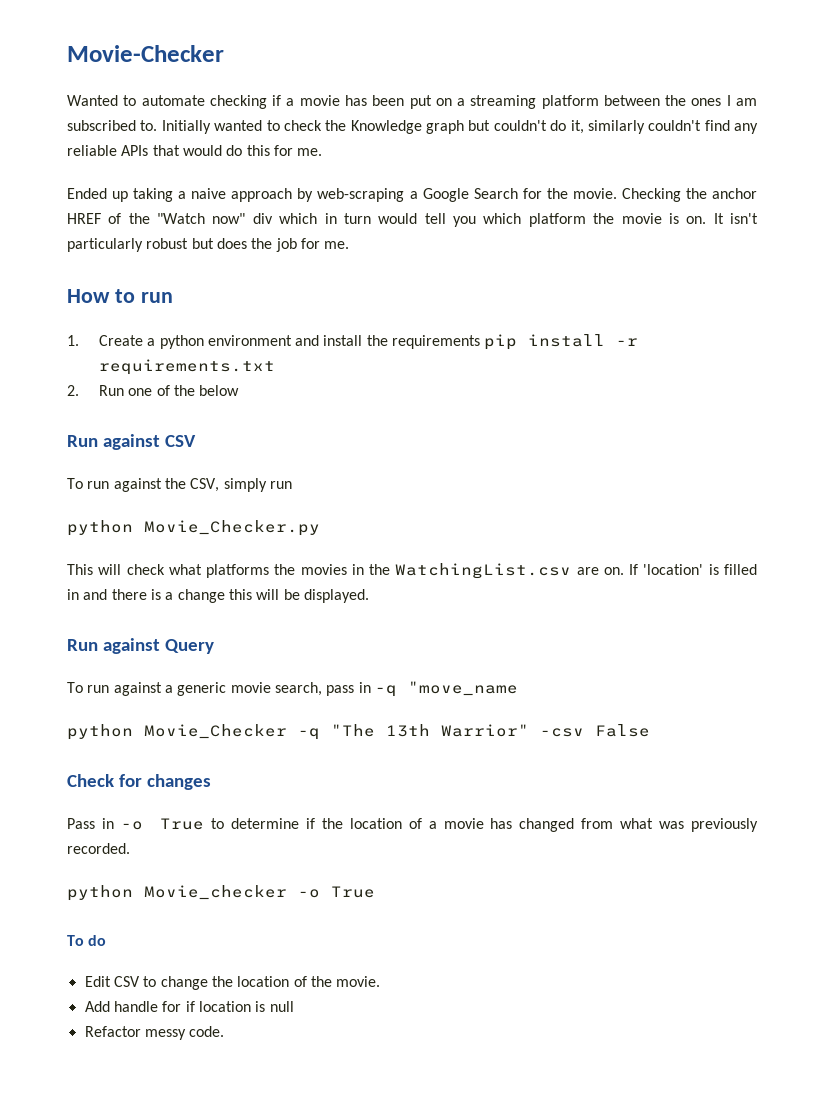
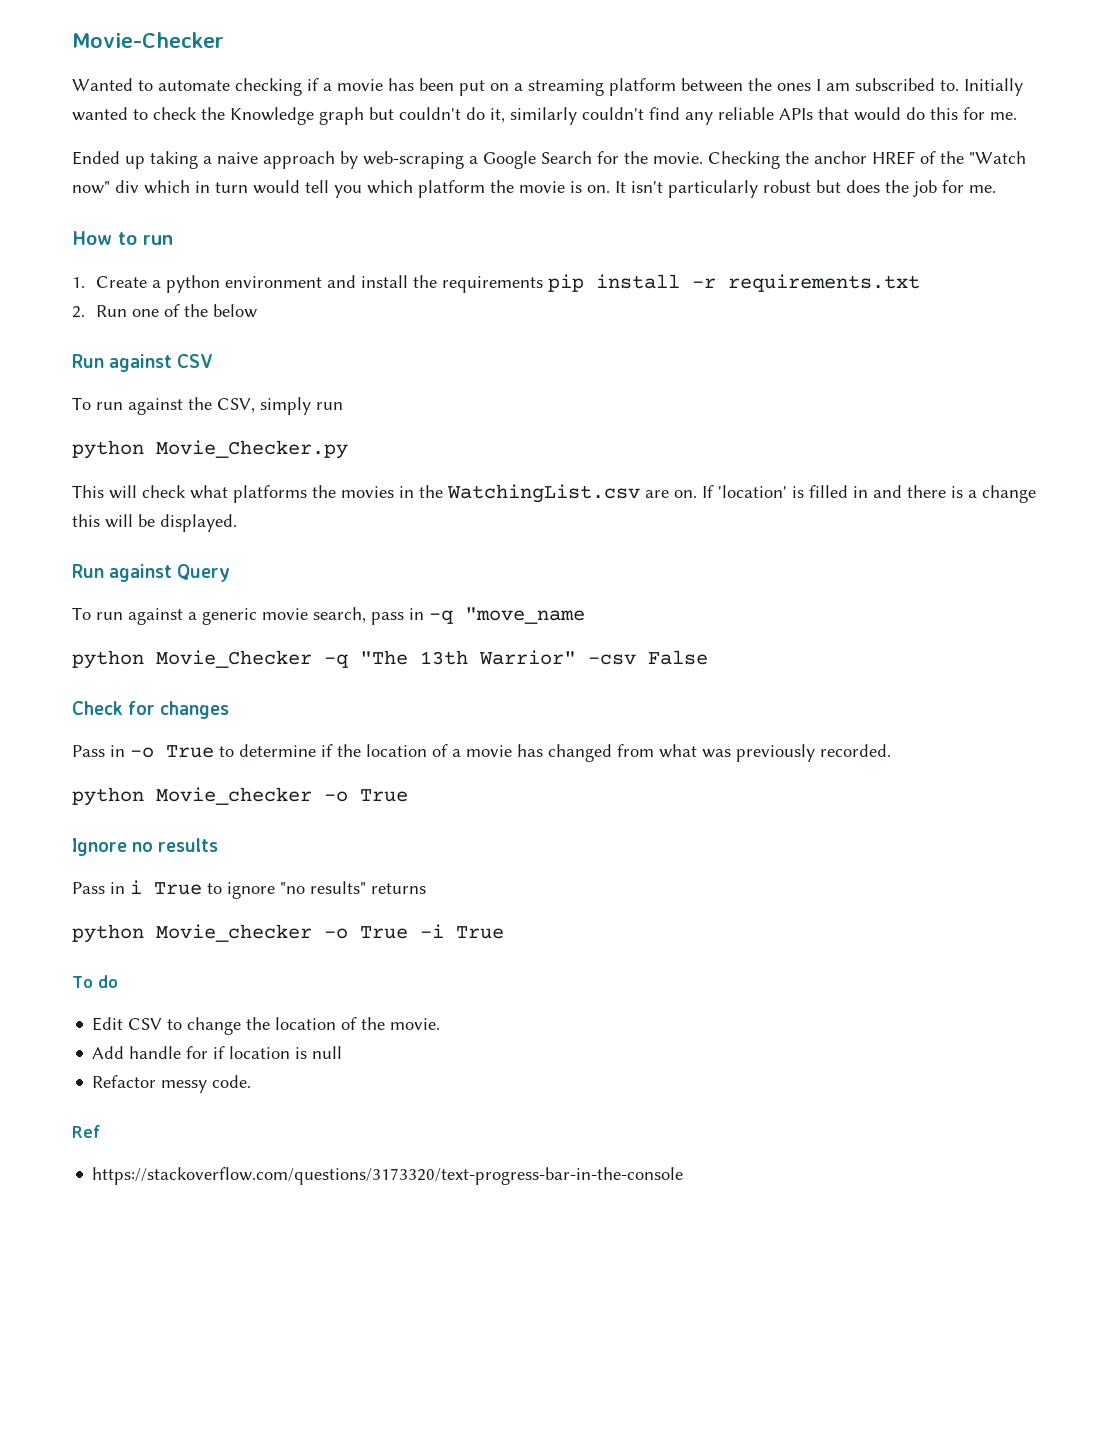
+ Ignore no results
+ Pass in i True to ignore "no results" returns
+ python Movie_checker -o True -i True
+ Ref
+ https://stackoverflow.com/questions/3173320/text-progress-bar-in-the-console

